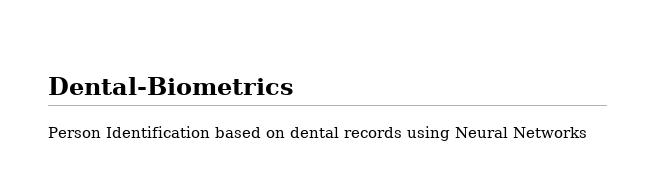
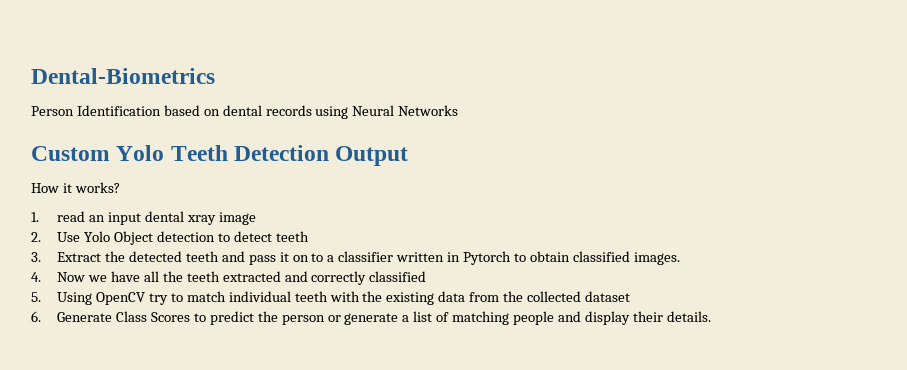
+ Custom Yolo Teeth Detection Output
+ How it works?
+ 1. read an input dental xray image
+ 2. Use Yolo Object detection to detect teeth
+ 3. Extract the detected teeth and pass it on to a classifier written in Pytorch to obtain classified images.
+ 4. Now we have all the teeth extracted and correctly classified
+ 5. Using OpenCV try to match individual teeth with the existing data from the collected dataset
+ 6. Generate Class Scores to predict the person or generate a list of matching people and display their details.

